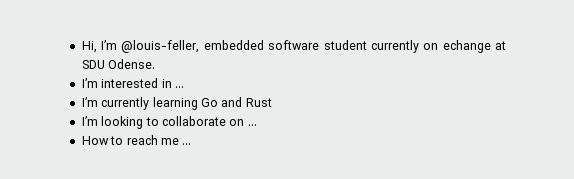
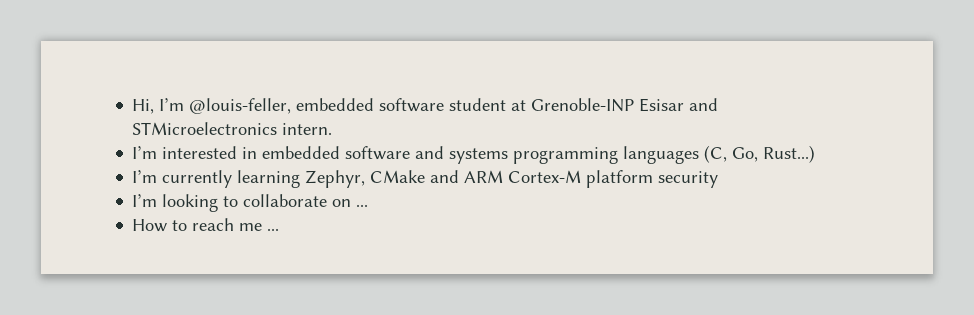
- Hi, I’m @louis-feller, embedded software student currently on echange at SDU Odense.
- I’m interested in ...
- I’m currently learning Go and Rust
+ Hi, I’m @louis-feller, embedded software student at Grenoble-INP Esisar and STMicroelectronics intern.
+ I’m interested in embedded software and systems programming languages (C, Go, Rust...)
+ I’m currently learning Zephyr, CMake and ARM Cortex-M platform security

